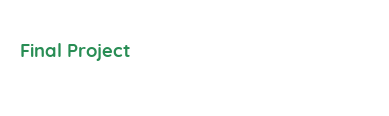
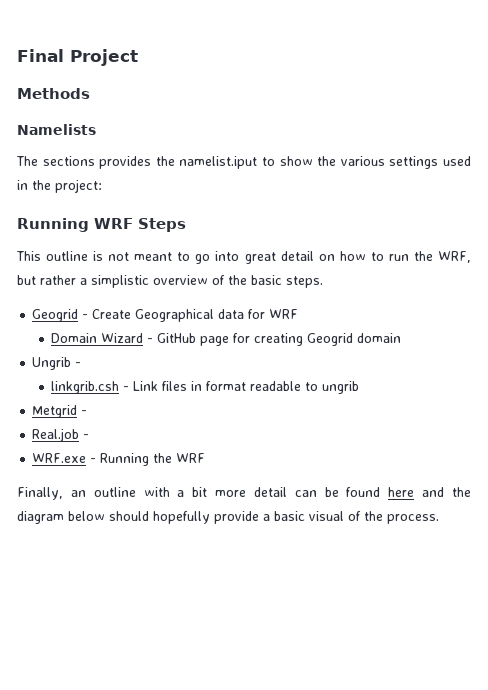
+ Methods
+ Namelists
+ The sections provides the namelist.iput to show the various settings used in the project:
+ Running WRF Steps
+ This outline is not meant to go into great detail on how to run the WRF, but rather a simplistic overview of the basic steps.
+ Geogrid - Create Geographical data for WRF
+ Domain Wizard - GitHub page for creating Geogrid domain
+ Ungrib -
+ linkgrib.csh - Link files in format readable to ungrib
+ Metgrid -
+ Real.job -
+ WRF.exe - Running the WRF
+ Finally, an outline with a bit more detail can be found here and the diagram below should hopefully provide a basic visual of the process.

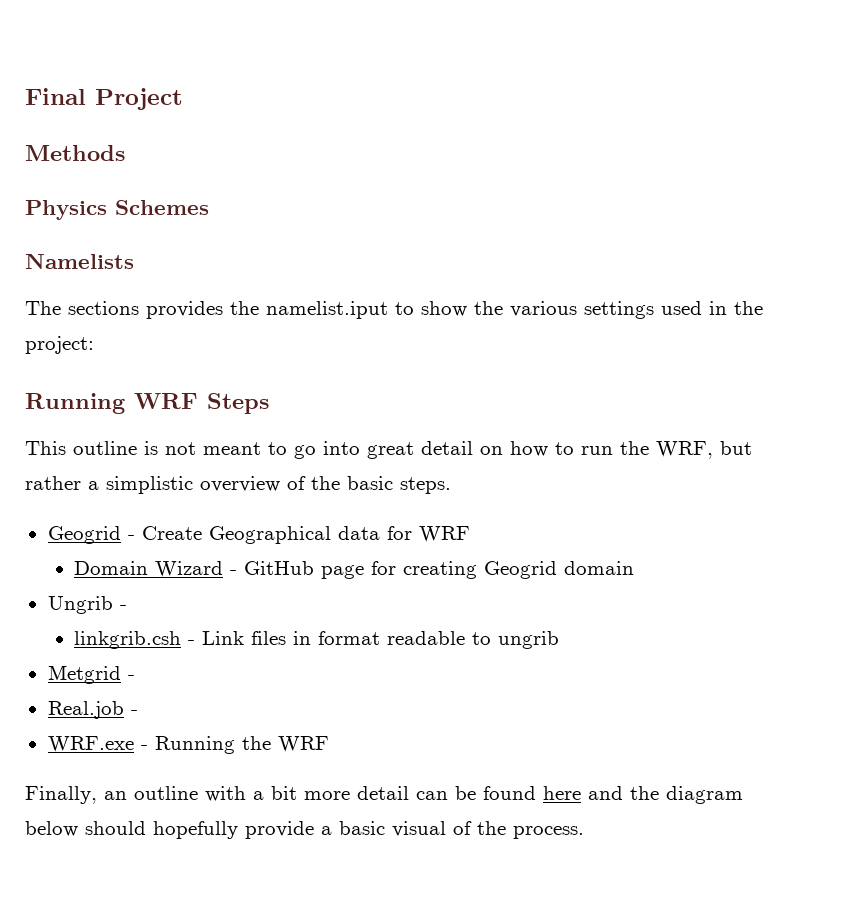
+ Physics Schemes

